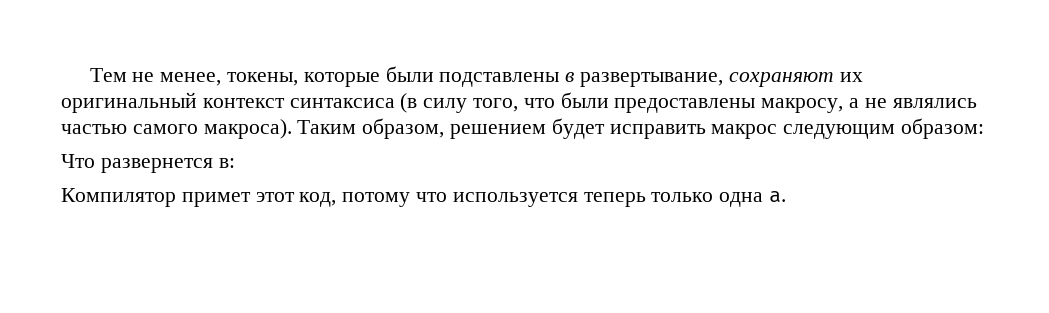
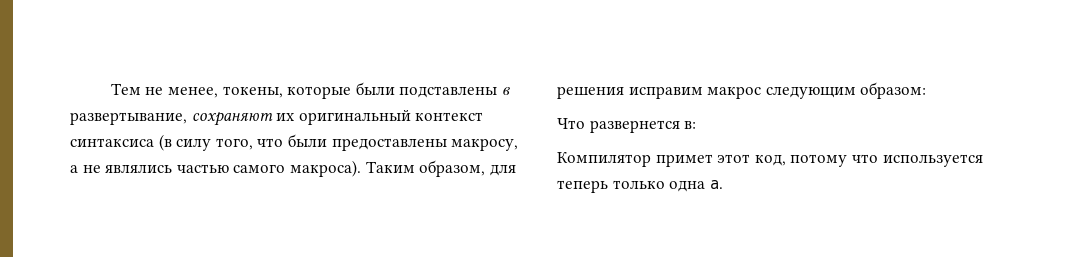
- Таким образом, решением будет исправить макрос следующим образом:
+ Таким образом, для решения исправим макрос следующим образом:

